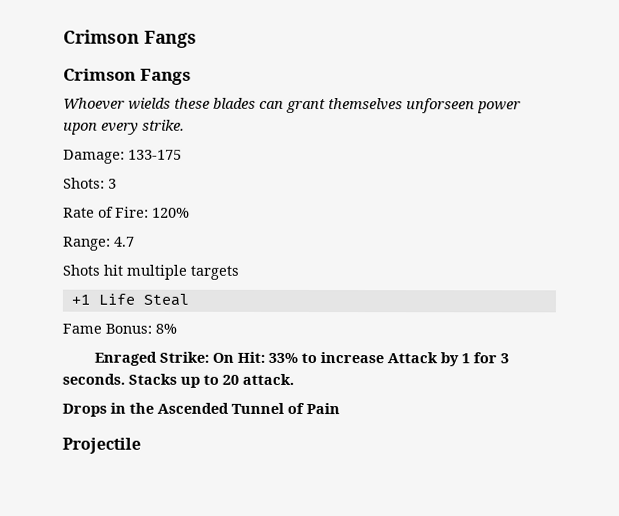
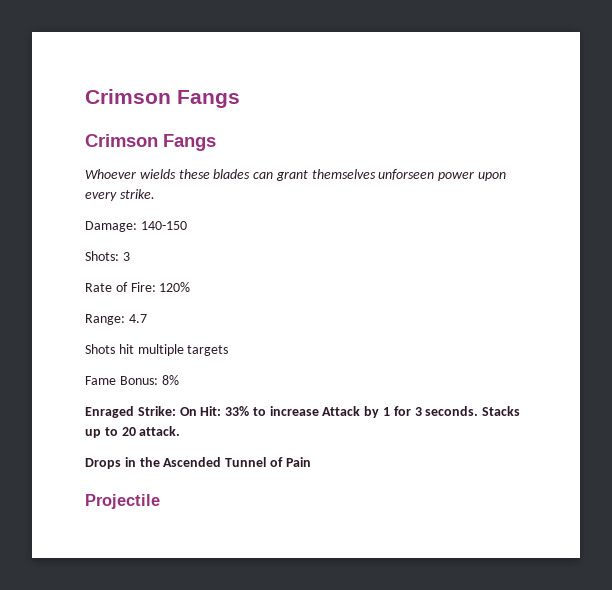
- Damage: 133-175
+ Damage: 140-150
- +1 Life Steal

